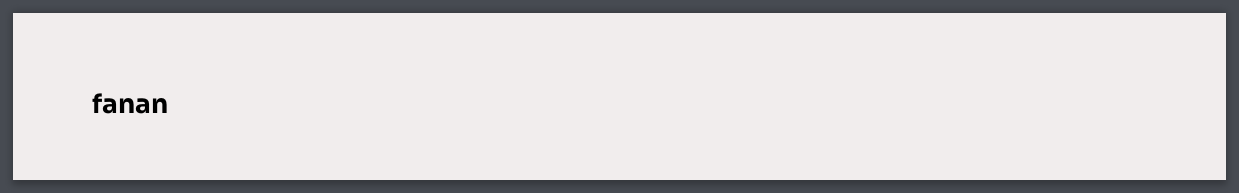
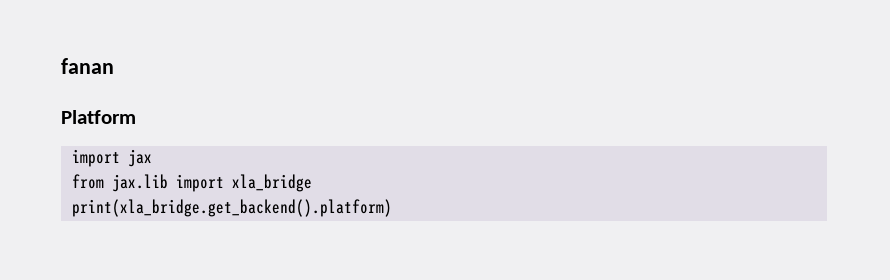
+ Platform
+ import jax
+ from jax.lib import xla_bridge
+ print(xla_bridge.get_backend().platform)

